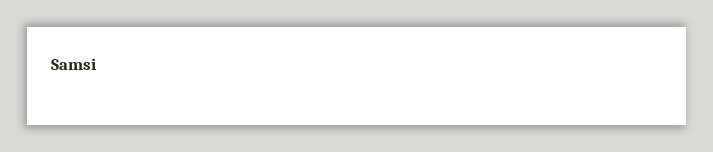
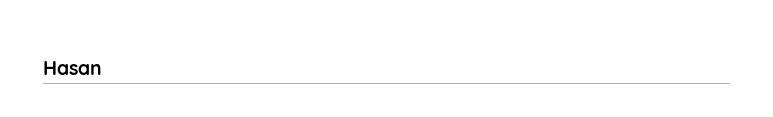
- Samsi
+ Hasan

